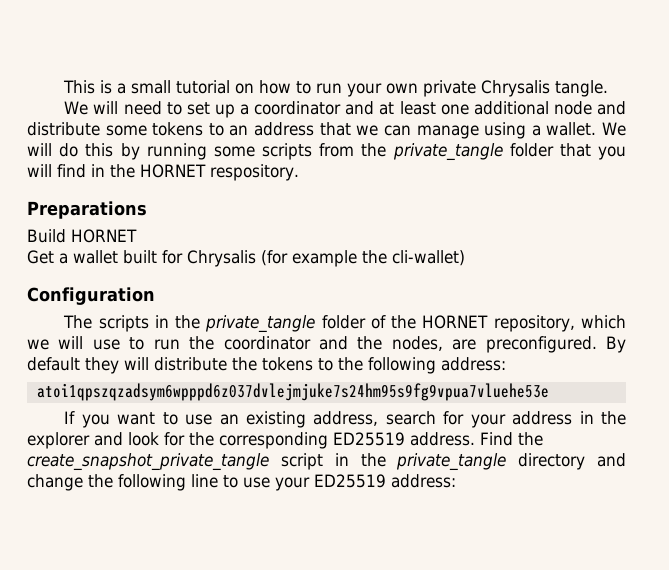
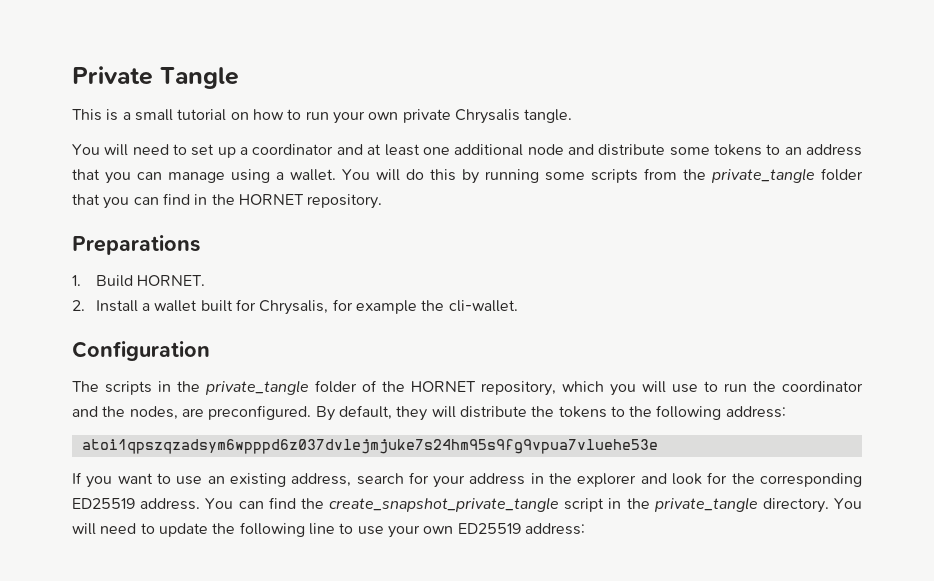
+ Private Tangle
- We will need to set up a coordinator and at least one additional node and distribute some tokens to an address that we can manage using a wallet.
+ You will need to set up a coordinator and at least one additional node and distribute some tokens to an address that you can manage using a wallet.
- We will do this by running some scripts from the private_tangle folder that you will find in the HORNET respository.
+ You will do this by running some scripts from the private_tangle folder that you can find in the HORNET repository.
- Build HORNET
- Get a wallet built for Chrysalis (for example the cli-wallet)
+ 1. Build HORNET.
+ 2. Install a wallet built for Chrysalis, for example the cli-wallet.
- The scripts in the private_tangle folder of the HORNET repository, which we will use to run the coordinator and the nodes, are preconfigured.
+ The scripts in the private_tangle folder of the HORNET repository, which you will use to run the coordinator and the nodes, are preconfigured.
- By default they will distribute the tokens to the following address:
+ By default, they will distribute the tokens to the following address:
- Find the create_snapshot_private_tangle script in the private_tangle directory and change the following line to use your ED25519 address:
+ You can find the create_snapshot_private_tangle script in the private_tangle directory. You will need to update the following line to use your own ED25519 address:

